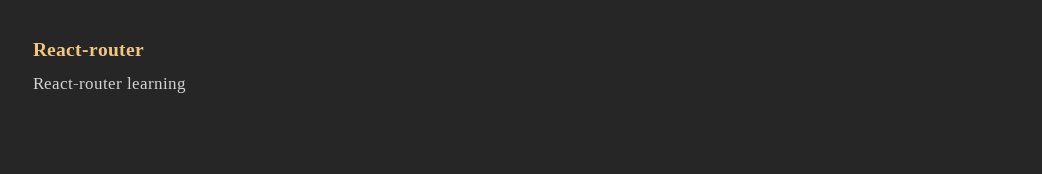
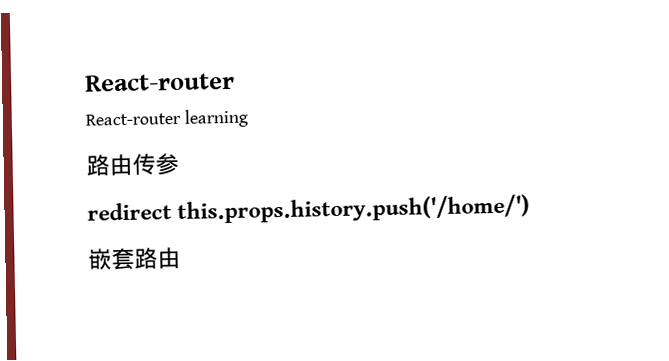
+ 路由传参
+ redirect this.props.history.push('/home/')
+ 嵌套路由

